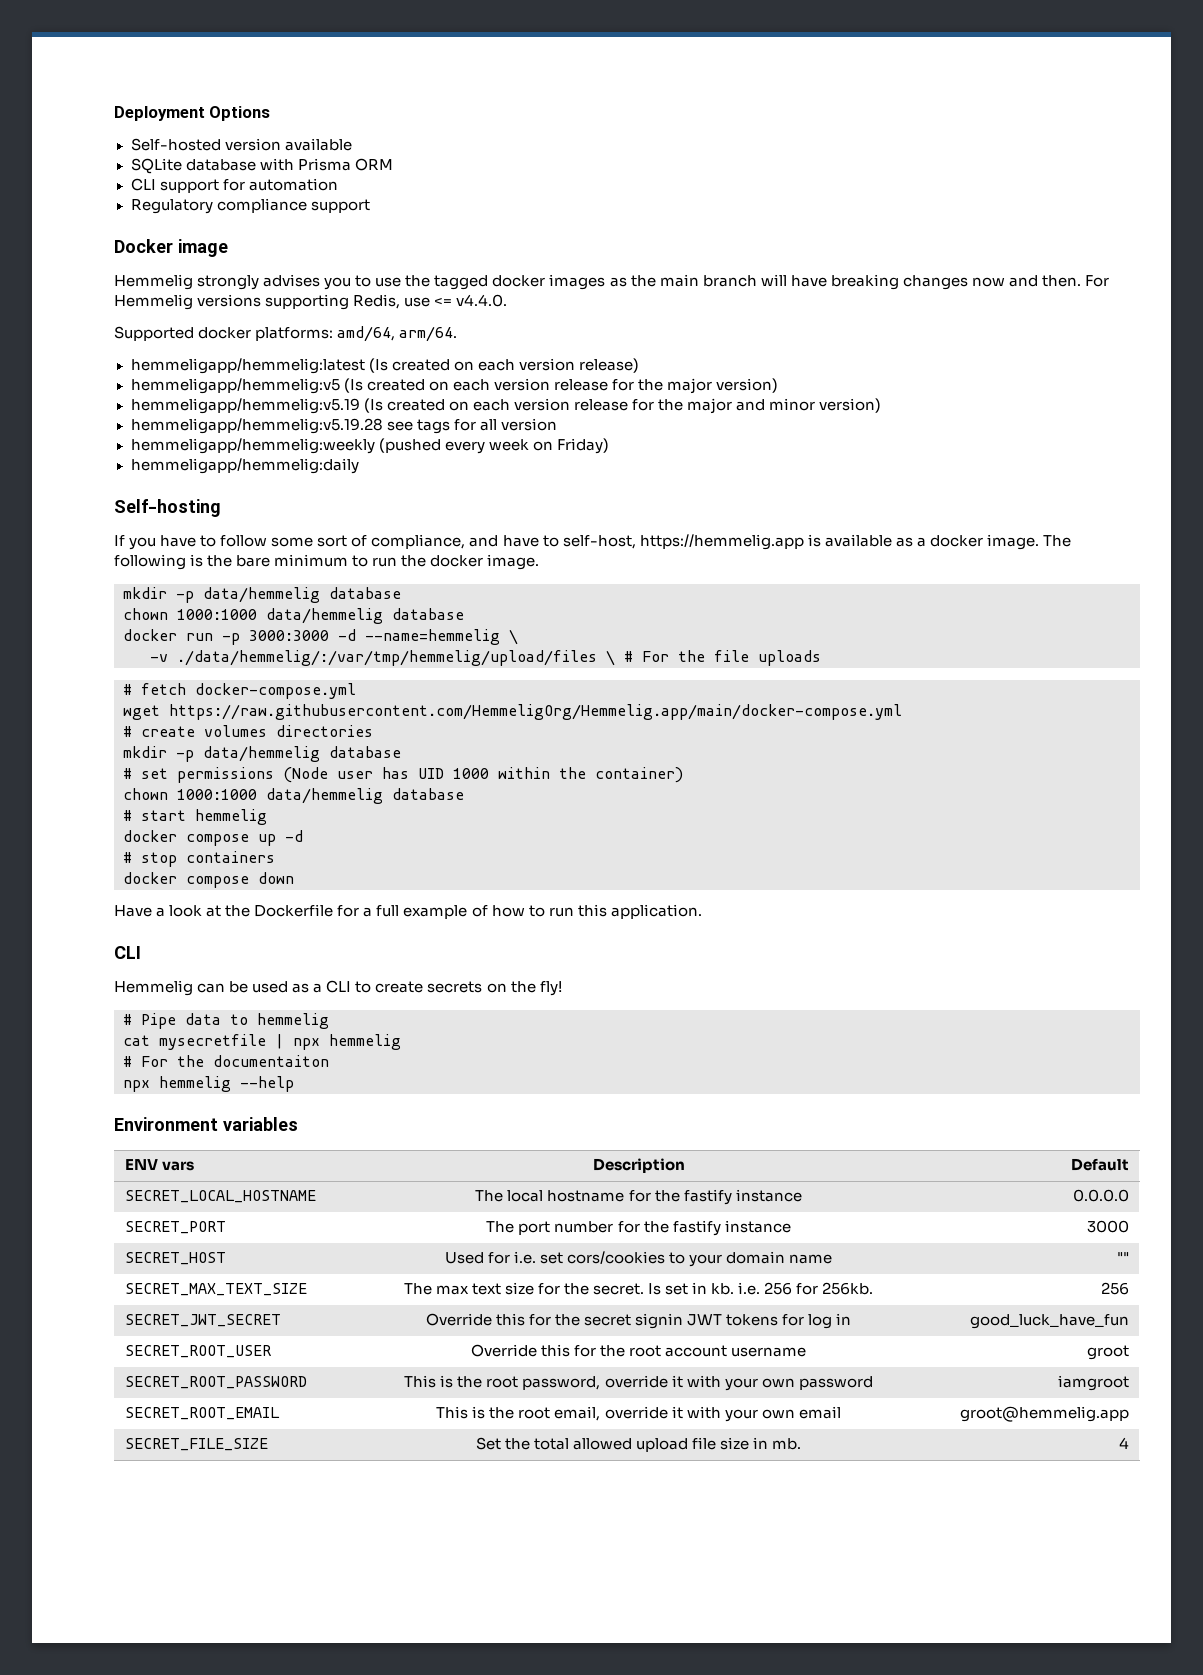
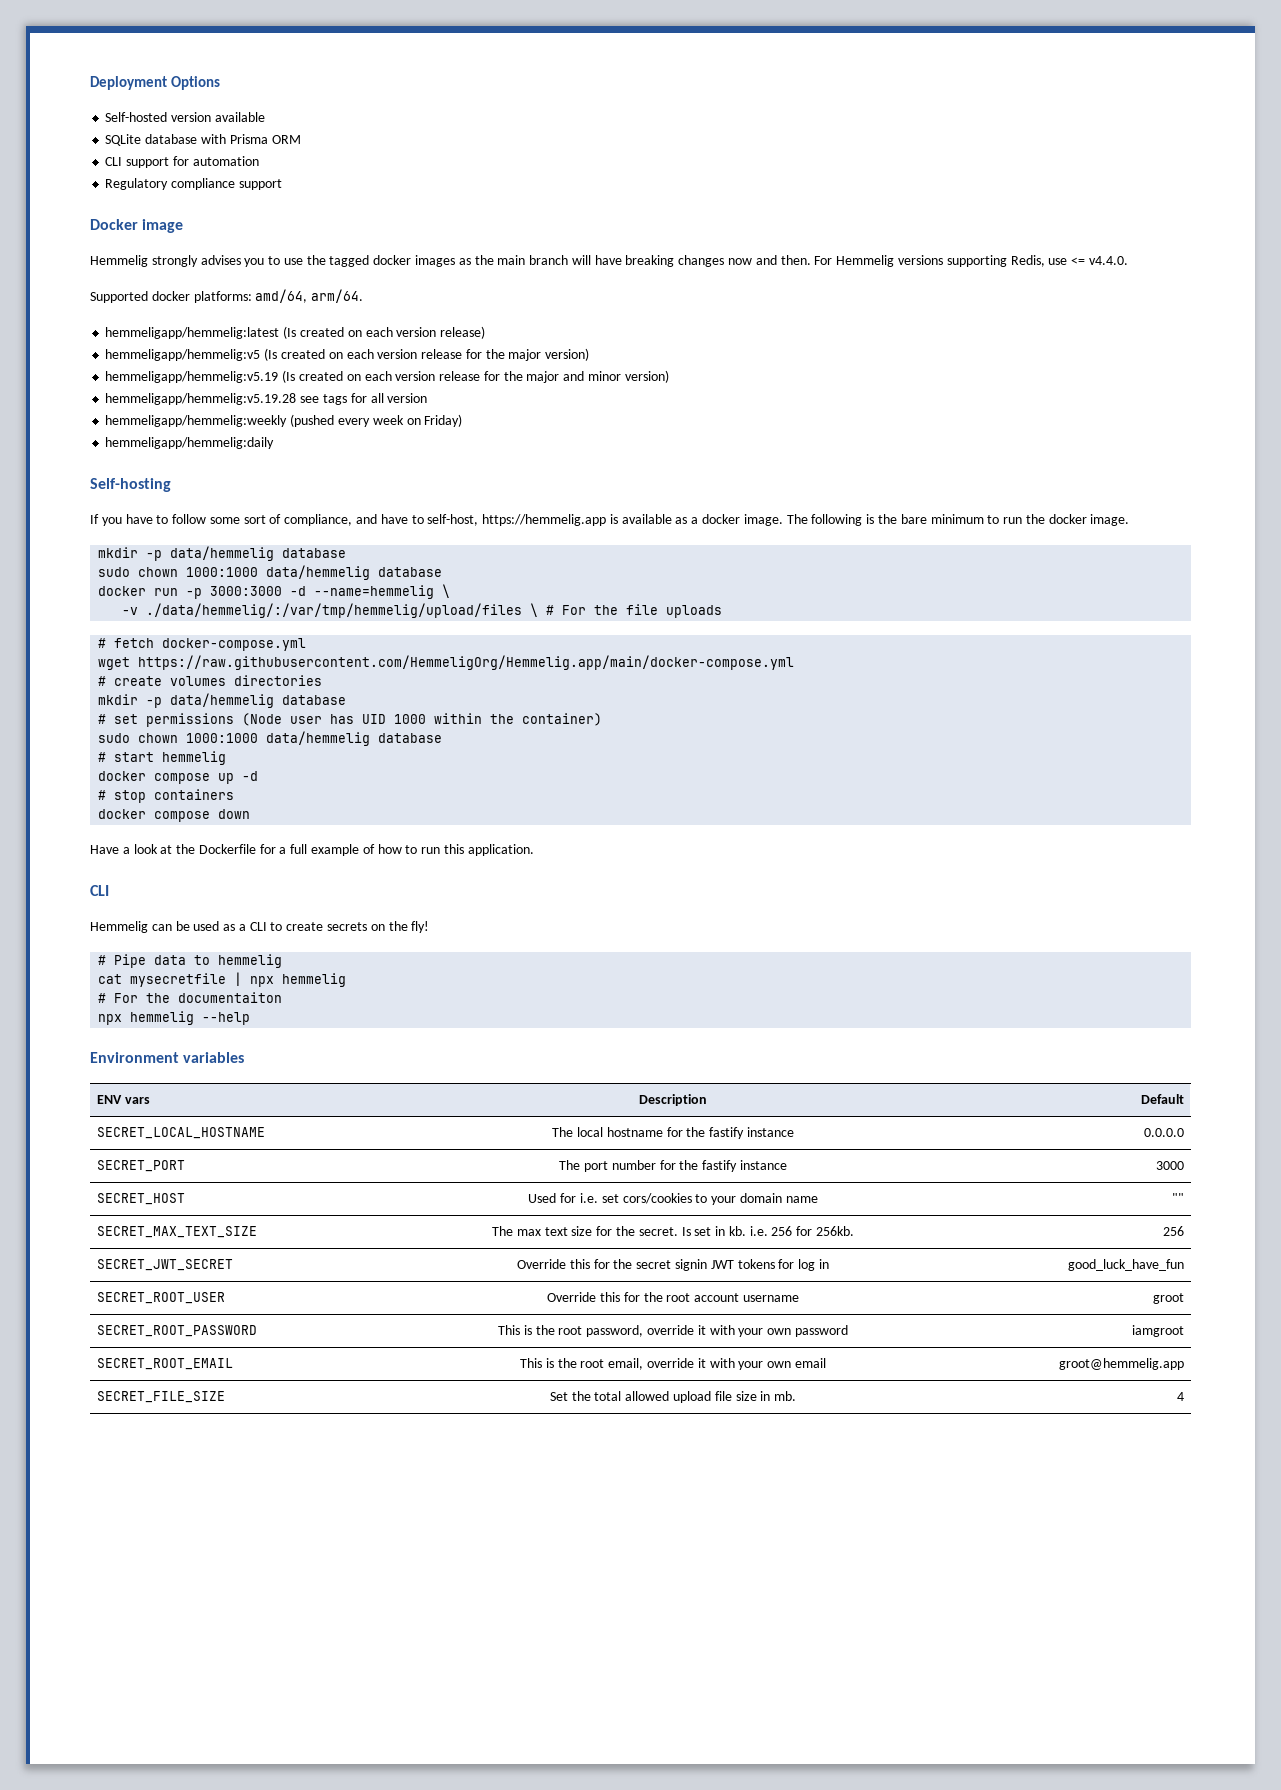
  The following is the bare minimum to run the docker image.
  mkdir -p data/hemmelig database
- chown 1000:1000 data/hemmelig database
+ sudo chown 1000:1000 data/hemmelig database
  # set permissions (Node user has UID 1000 within the container)
- chown 1000:1000 data/hemmelig database
+ sudo chown 1000:1000 data/hemmelig database

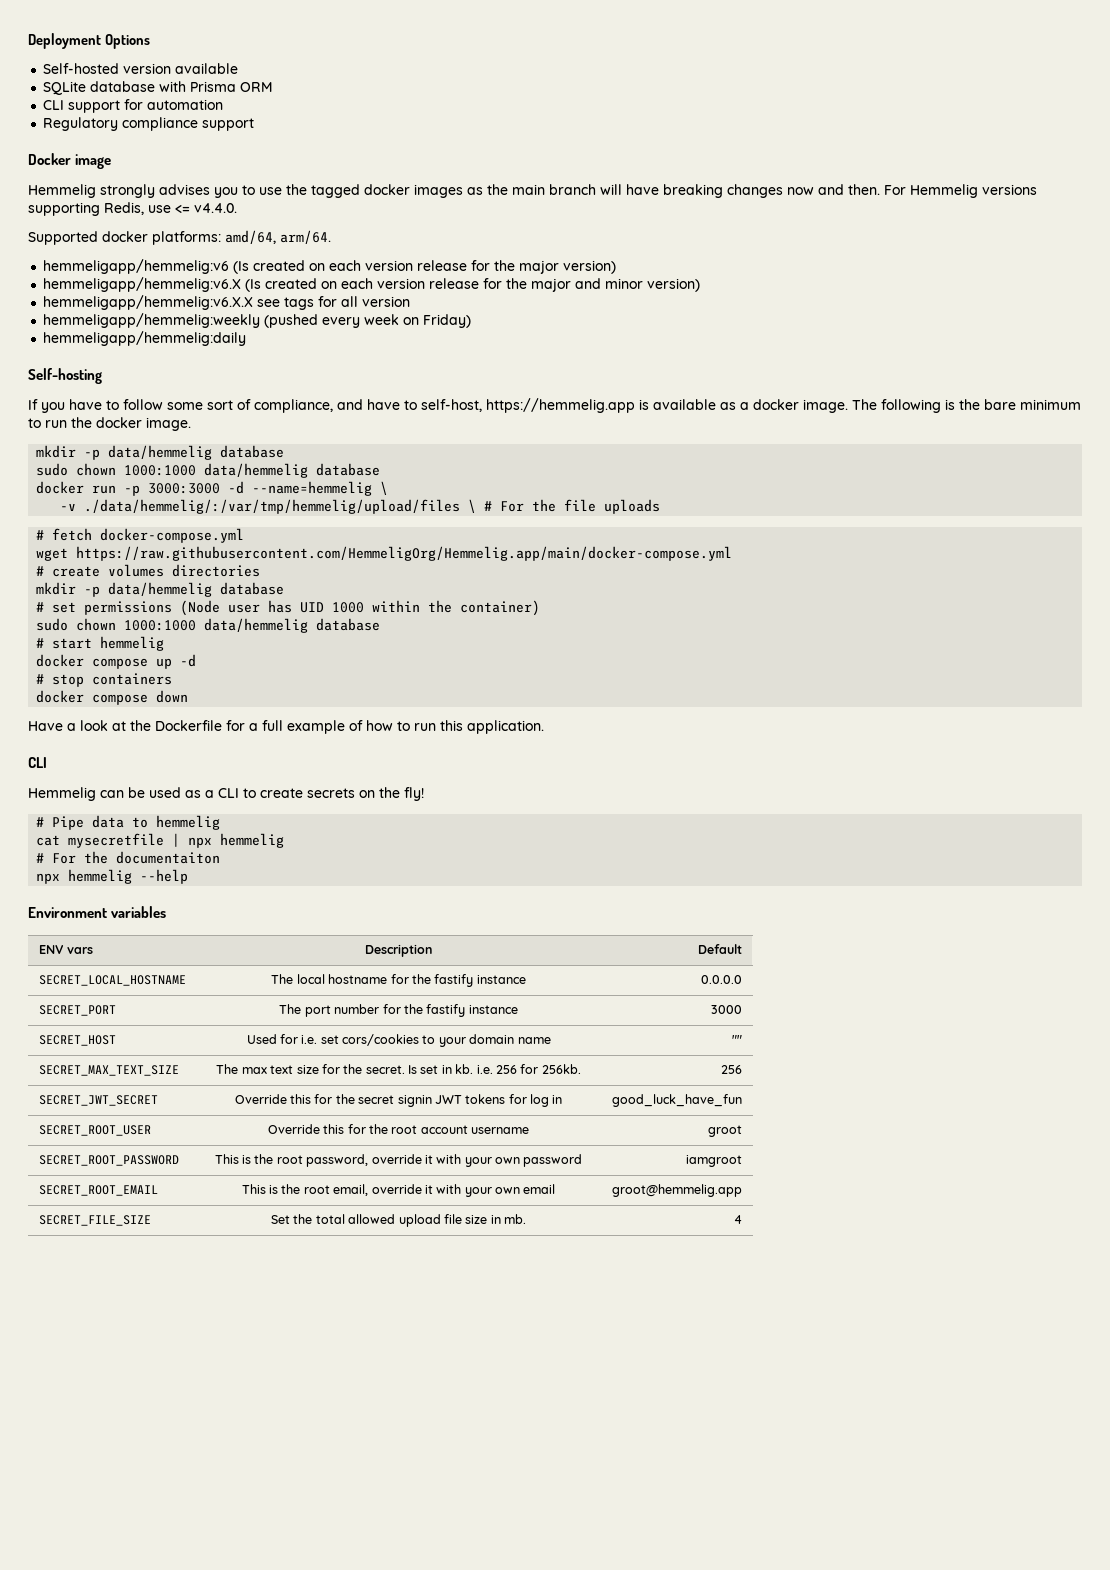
- hemmeligapp/hemmelig:latest (Is created on each version release)
- hemmeligapp/hemmelig:v5 (Is created on each version release for the major version)
+ hemmeligapp/hemmelig:v6 (Is created on each version release for the major version)
- hemmeligapp/hemmelig:v5.19 (Is created on each version release for the major and minor version)
+ hemmeligapp/hemmelig:v6.X (Is created on each version release for the major and minor version)
- hemmeligapp/hemmelig:v5.19.28 see tags for all version
+ hemmeligapp/hemmelig:v6.X.X see tags for all version

